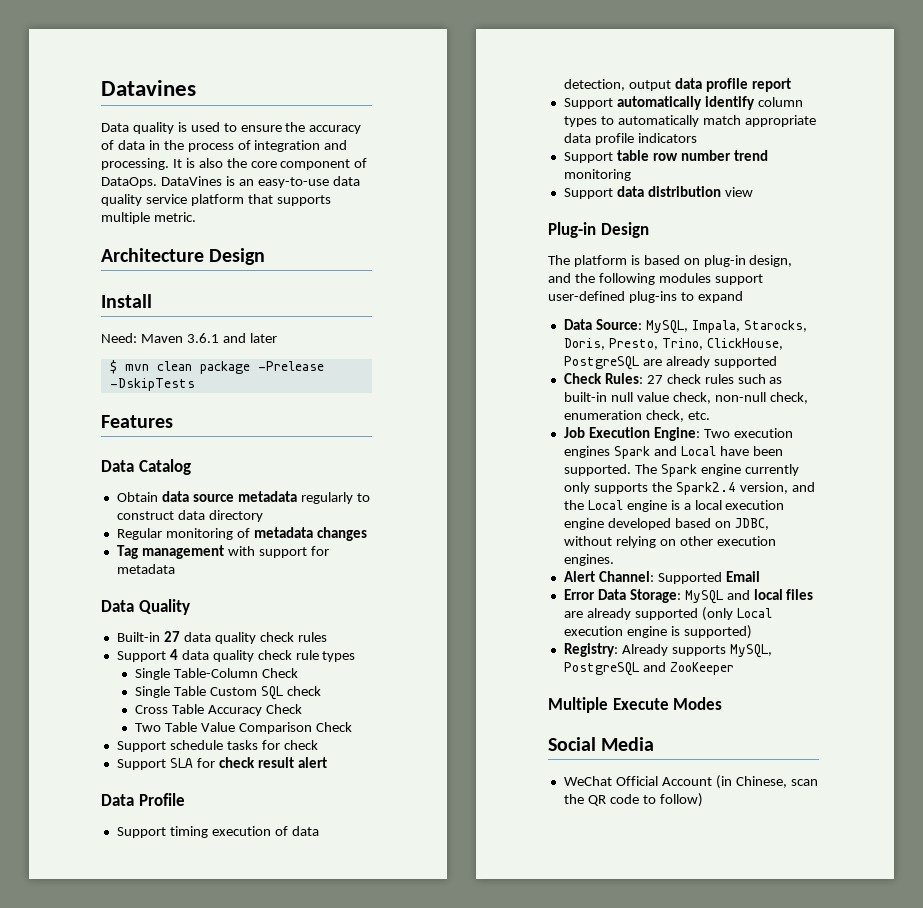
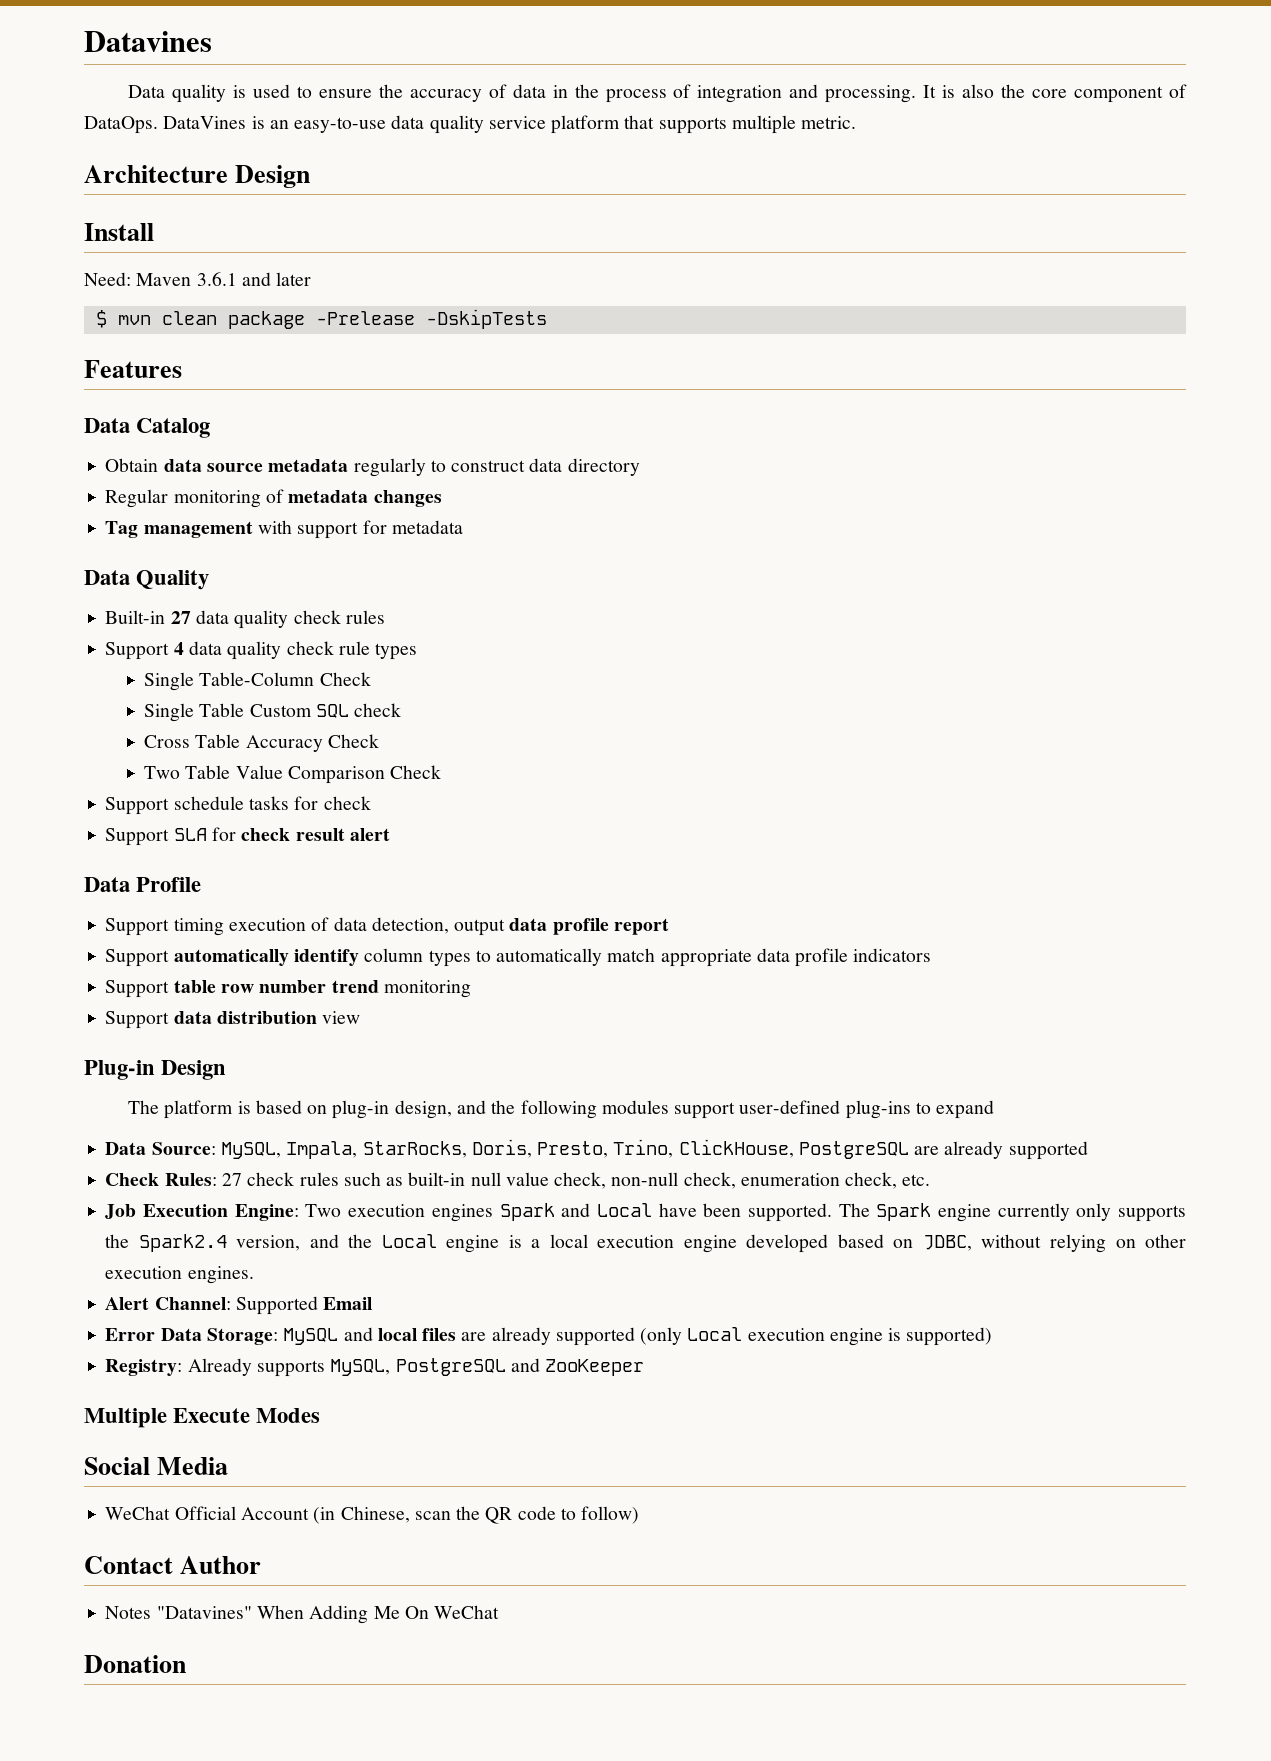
- Data Source: MySQL, Impala, Starocks, Doris, Presto, Trino, ClickHouse, PostgreSQL are already supported
+ Data Source: MySQL, Impala, StarRocks, Doris, Presto, Trino, ClickHouse, PostgreSQL are already supported
+ Contact Author
+ Notes "Datavines" When Adding Me On WeChat
+ Donation

